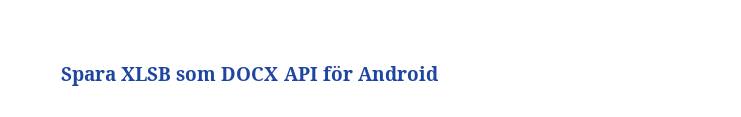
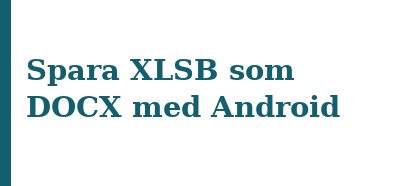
- Spara XLSB som DOCX API för Android
+ Spara XLSB som DOCX med Android

